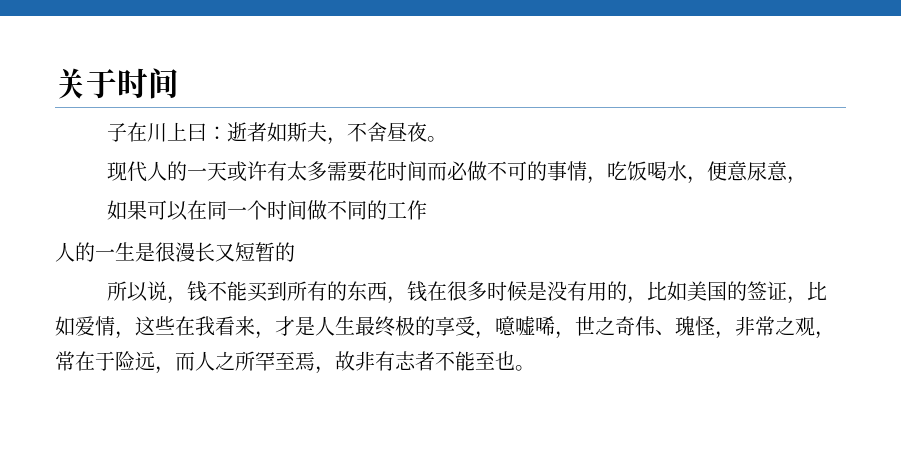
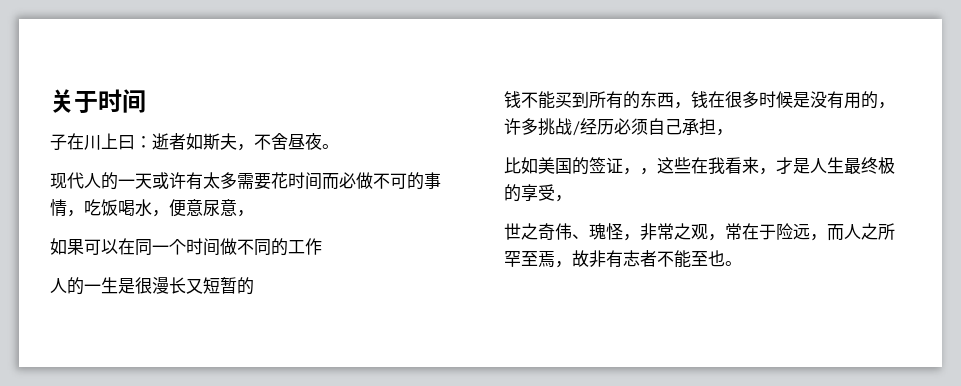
- 所以说，钱不能买到所有的东西，钱在很多时候是没有用的，比如美国的签证，比如爱情，这些在我看来，才是人生最终极的享受，噫嘘唏，世之奇伟、瑰怪，非常之观，常在于险远，而人之所罕至焉，故非有志者不能至也。
+ 钱不能买到所有的东西，钱在很多时候是没有用的，许多挑战/经历必须自己承担，
+ 比如美国的签证，，这些在我看来，才是人生最终极的享受，
+ 世之奇伟、瑰怪，非常之观，常在于险远，而人之所罕至焉，故非有志者不能至也。

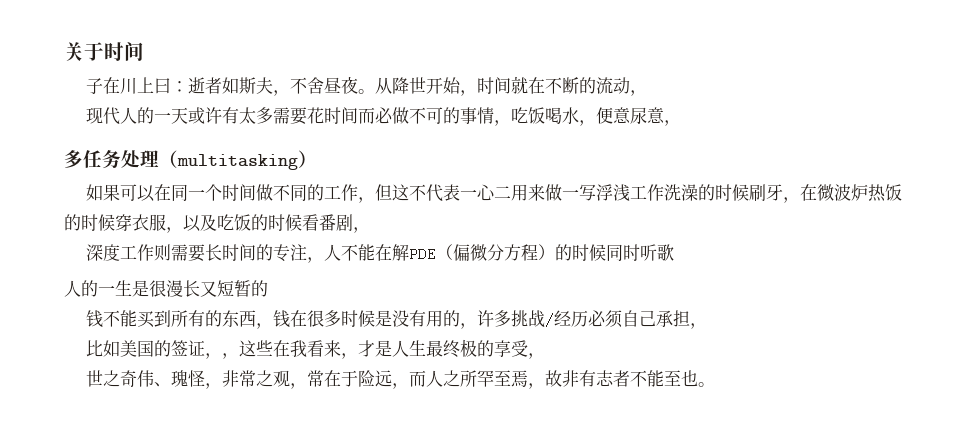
+ 从降世开始，时间就在不断的流动，
+ 多任务处理（multitasking）
- 如果可以在同一个时间做不同的工作
+ 如果可以在同一个时间做不同的工作，但这不代表一心二用来做一写浮浅工作洗澡的时候刷牙，在微波炉热饭的时候穿衣服，以及吃饭的时候看番剧，
+ 深度工作则需要长时间的专注，人不能在解PDE（偏微分方程）的时候同时听歌

